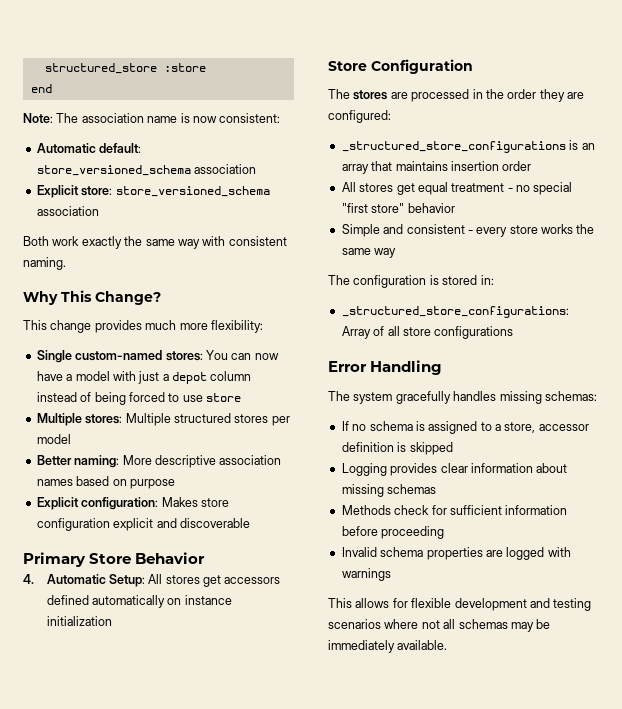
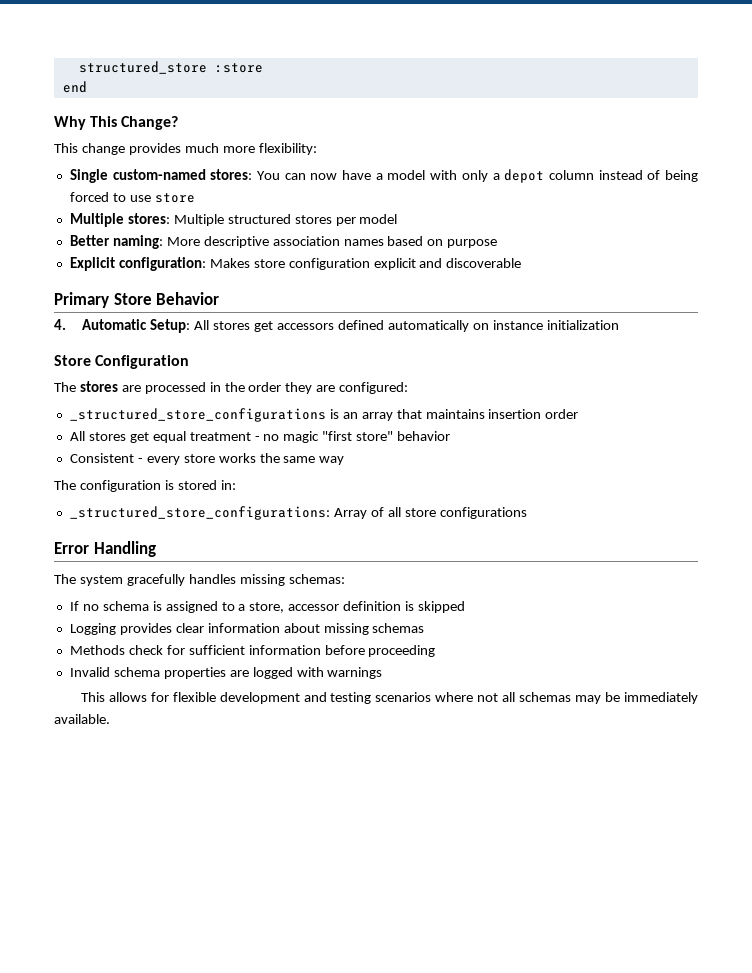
- Note: The association name is now consistent:
- Automatic default: store_versioned_schema association
- Explicit store: store_versioned_schema association
- Both work exactly the same way with consistent naming.
- Single custom-named stores: You can now have a model with just a depot column instead of being forced to use store
+ Single custom-named stores: You can now have a model with only a depot column instead of being forced to use store
- All stores get equal treatment - no special "first store" behavior
+ All stores get equal treatment - no magic "first store" behavior
- Simple and consistent - every store works the same way
+ Consistent - every store works the same way

